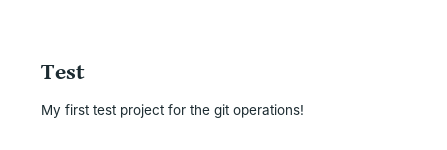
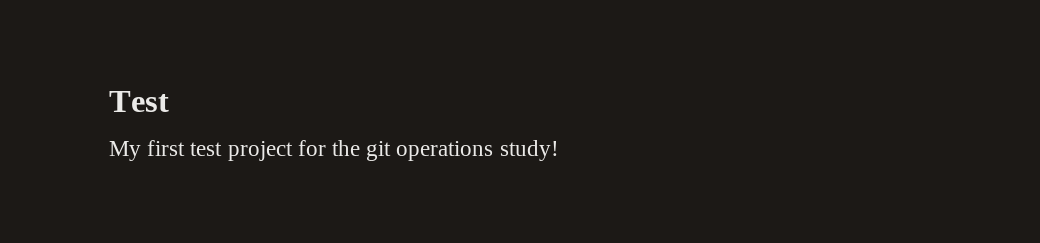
- My first test project for the git operations!
+ My first test project for the git operations study!

